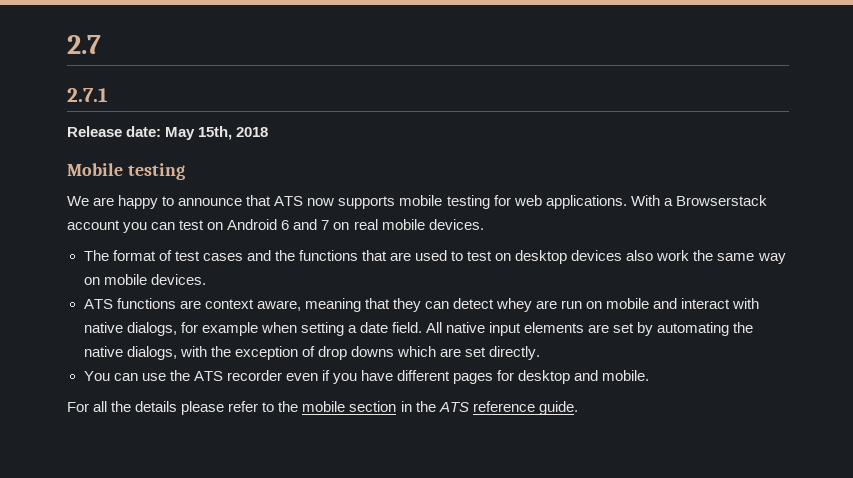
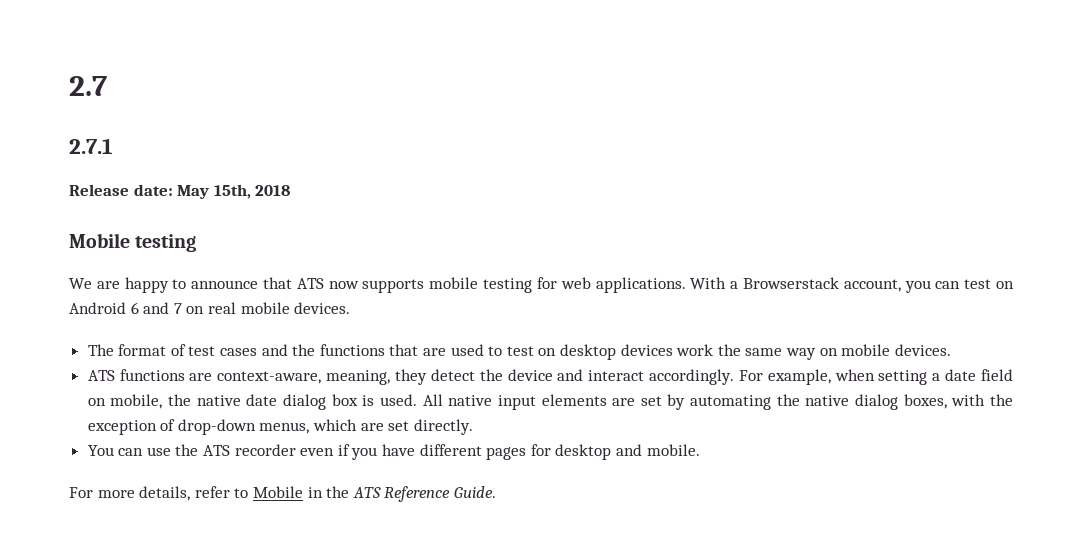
- With a Browserstack account you can test on Android 6 and 7 on real mobile devices.
+ With a Browserstack account, you can test on Android 6 and 7 on real mobile devices.
- The format of test cases and the functions that are used to test on desktop devices also work the same way on mobile devices.
+ The format of test cases and the functions that are used to test on desktop devices work the same way on mobile devices.
- ATS functions are context aware, meaning that they can detect whey are run on mobile and interact with native dialogs, for example when setting a date field.
+ ATS functions are context-aware, meaning, they detect the device and interact accordingly. For example, when setting a date field on mobile, the native date dialog box is used.
- All native input elements are set by automating the native dialogs, with the exception of drop downs which are set directly.
+ All native input elements are set by automating the native dialog boxes, with the exception of drop-down menus, which are set directly.
- For all the details please refer to the mobile section in the ATS reference guide.
+ For more details, refer to Mobile in the ATS Reference Guide.

